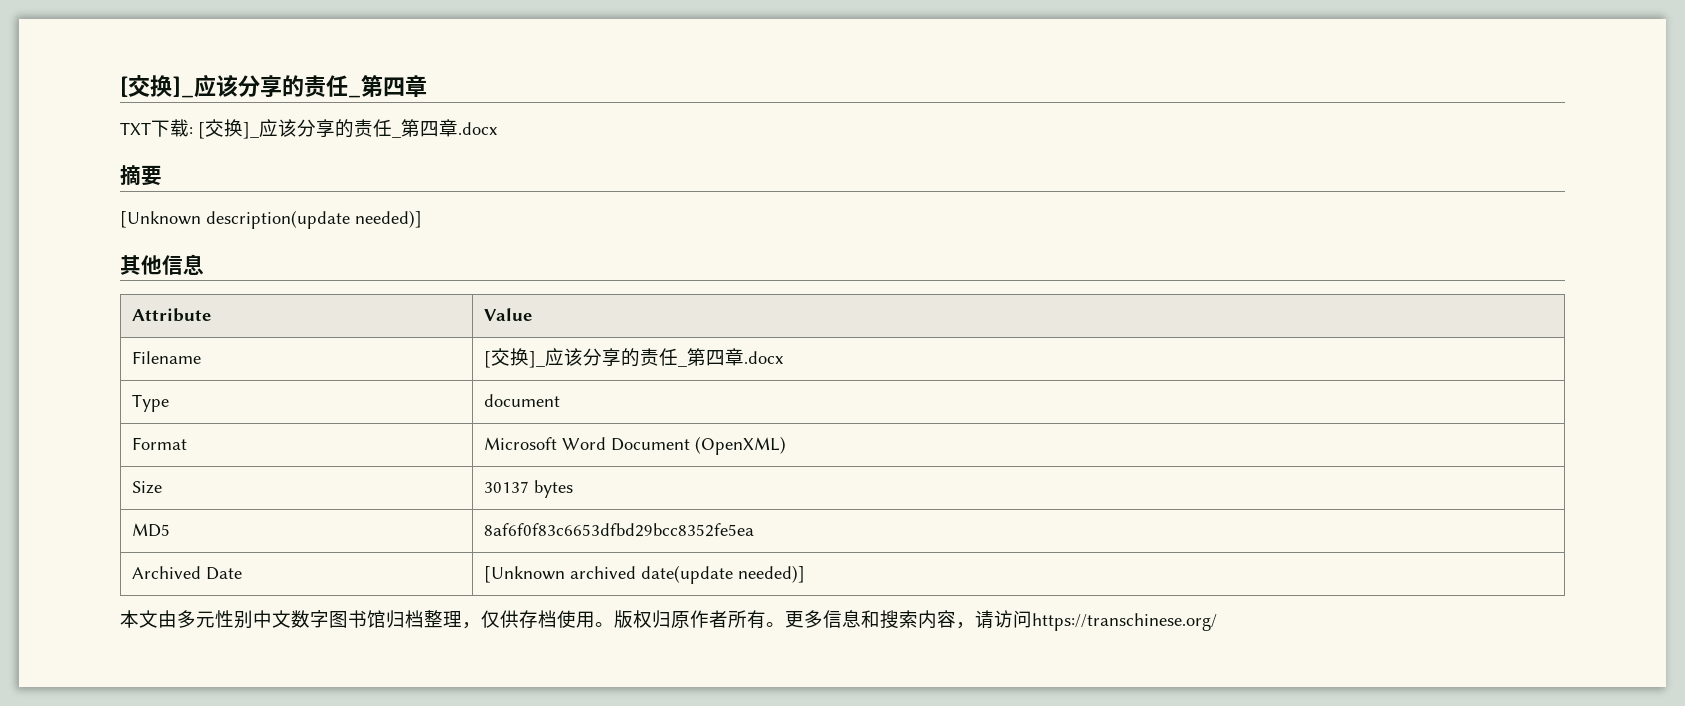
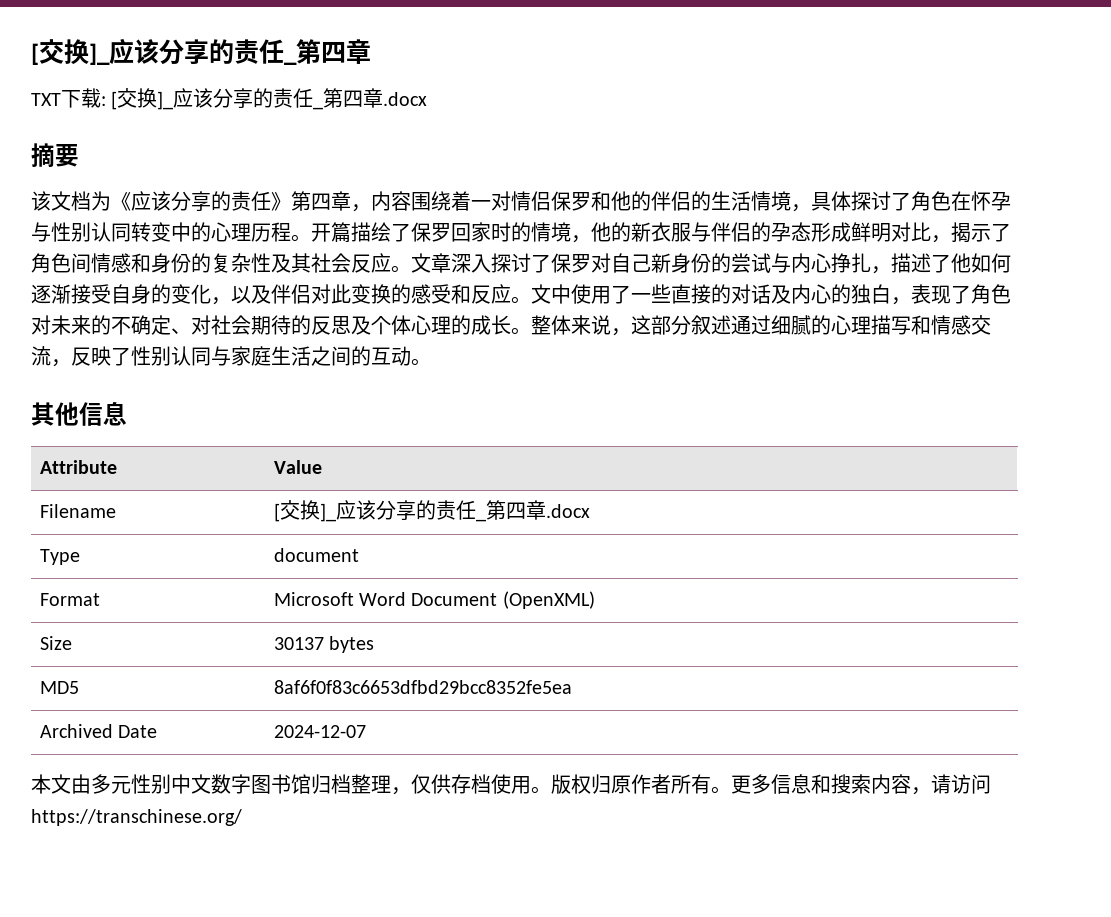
- [Unknown description(update needed)]
+ 该文档为《应该分享的责任》第四章，内容围绕着一对情侣保罗和他的伴侣的生活情境，具体探讨了角色在怀孕与性别认同转变中的心理历程。开篇描绘了保罗回家时的情境，他的新衣服与伴侣的孕态形成鲜明对比，揭示了角色间情感和身份的复杂性及其社会反应。文章深入探讨了保罗对自己新身份的尝试与内心挣扎，描述了他如何逐渐接受自身的变化，以及伴侣对此变换的感受和反应。文中使用了一些直接的对话及内心的独白，表现了角色对未来的不确定、对社会期待的反思及个体心理的成长。整体来说，这部分叙述通过细腻的心理描写和情感交流，反映了性别认同与家庭生活之间的互动。
- Archived Date | [Unknown archived date(update needed)]
+ Archived Date | 2024-12-07

